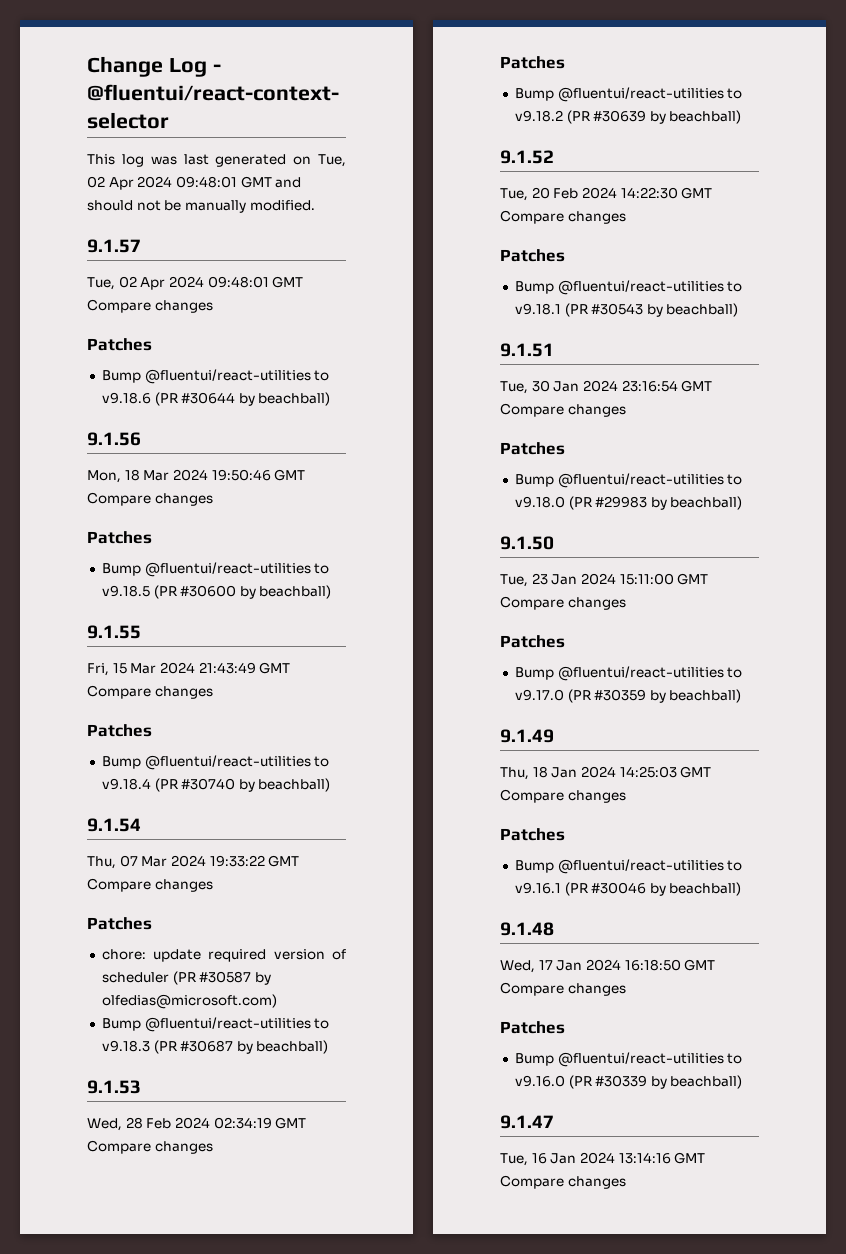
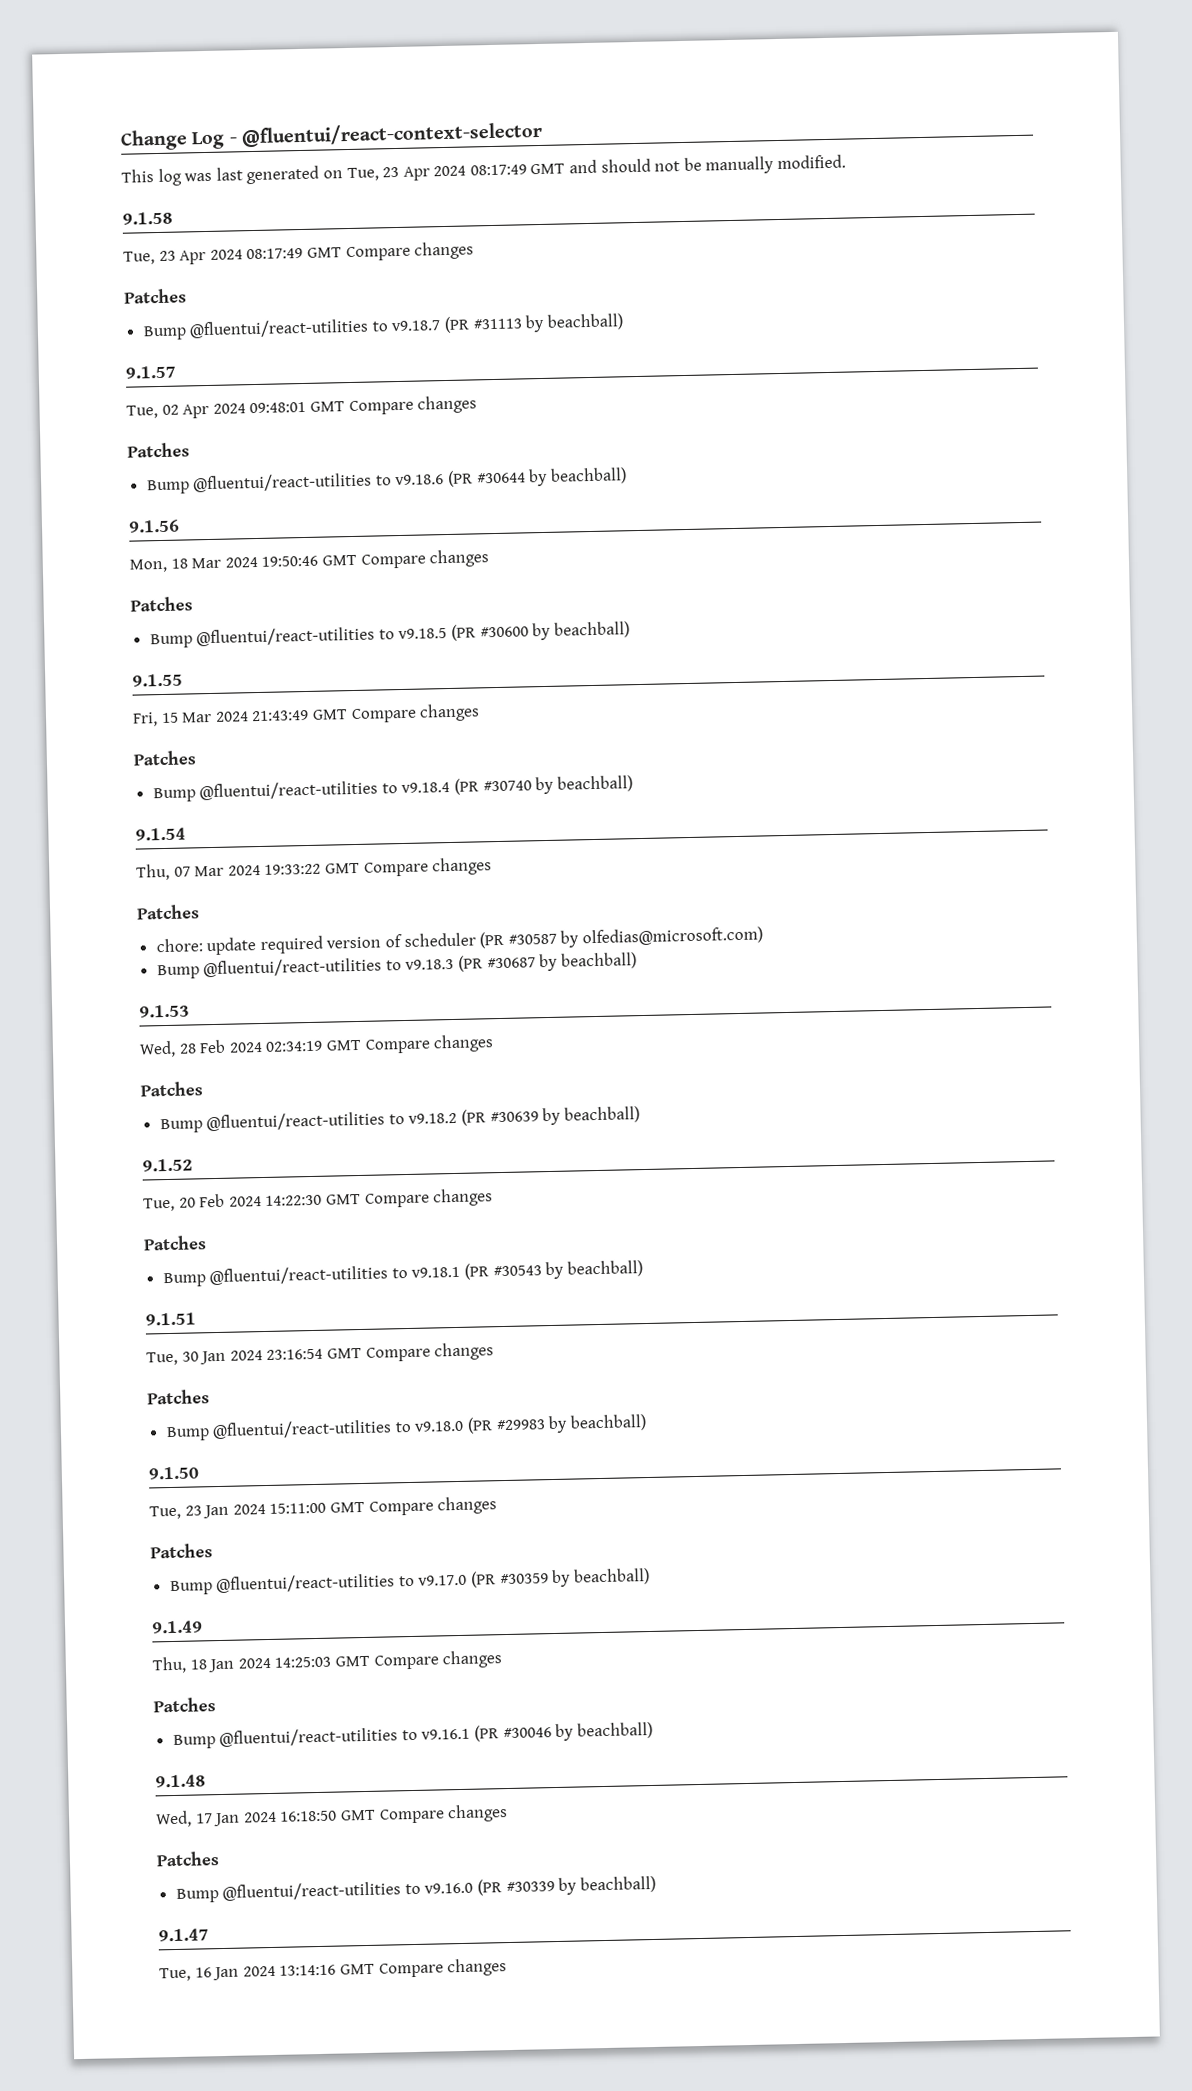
- This log was last generated on Tue, 02 Apr 2024 09:48:01 GMT and should not be manually modified.
+ This log was last generated on Tue, 23 Apr 2024 08:17:49 GMT and should not be manually modified.
+ 9.1.58
+ Tue, 23 Apr 2024 08:17:49 GMT Compare changes
+ Patches
+ Bump @fluentui/react-utilities to v9.18.7 (PR #31113 by beachball)

